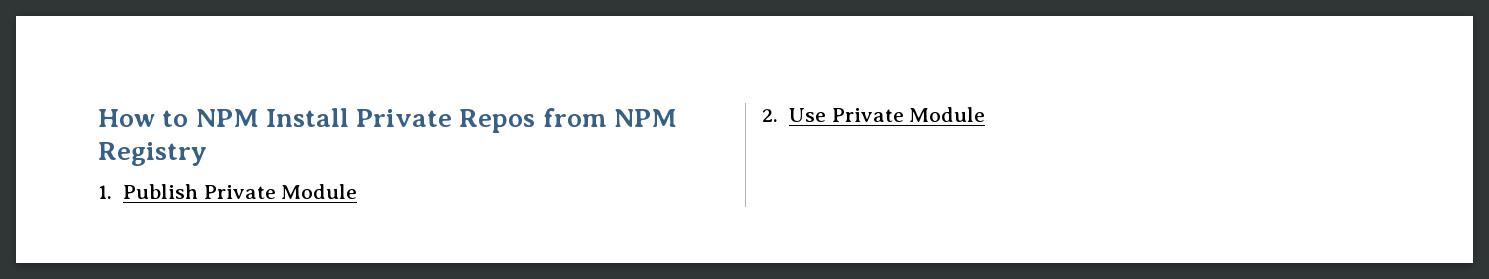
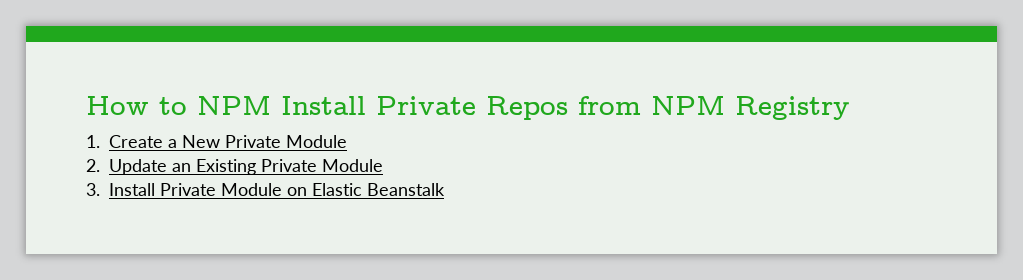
- 1. Publish Private Module
+ 1. Create a New Private Module
- 2. Use Private Module
+ 2. Update an Existing Private Module
+ 3. Install Private Module on Elastic Beanstalk

